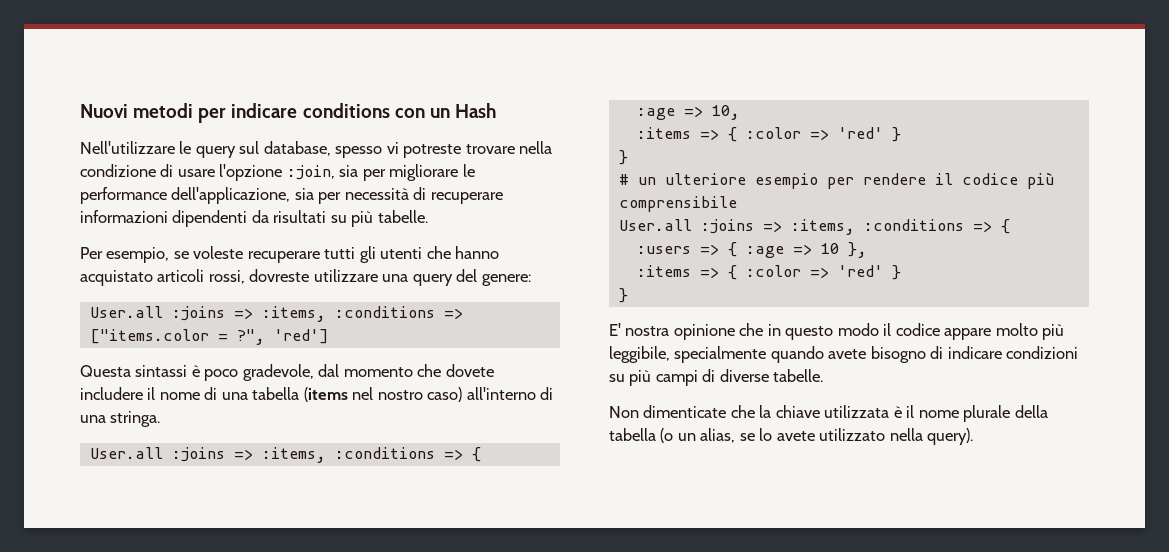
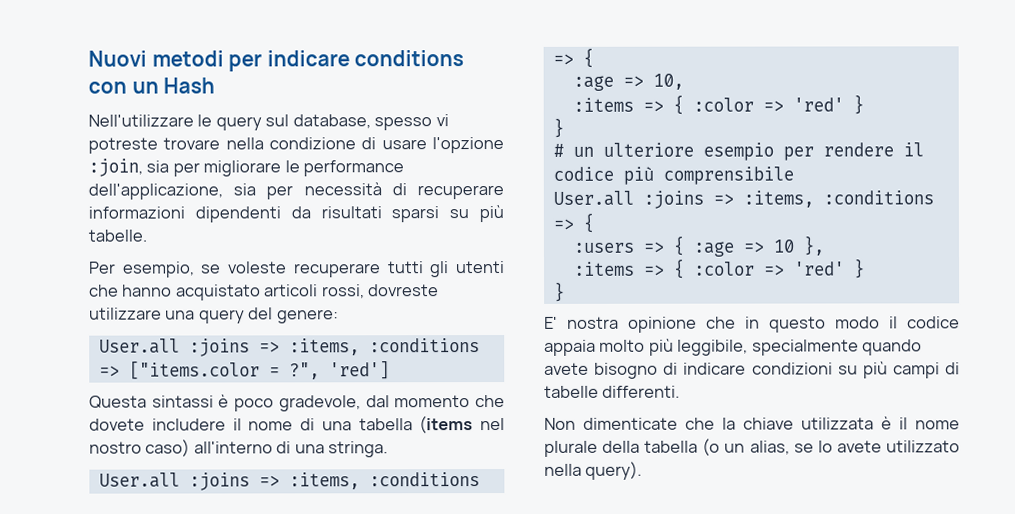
- Nell'utilizzare le query sul database, spesso vi potreste trovare nella condizione di usare l'opzione :join, sia per migliorare le performance dell'applicazione, sia per necessità di recuperare informazioni dipendenti da risultati su più tabelle.
+ Nell'utilizzare le query sul database, spesso vi potreste trovare nella condizione di usare l'opzione :join, sia per migliorare le performance dell'applicazione, sia per necessità di recuperare informazioni dipendenti da risultati sparsi su più tabelle.
- E' nostra opinione che in questo modo il codice appare molto più leggibile, specialmente quando avete bisogno di indicare condizioni su più campi di diverse tabelle.
+ E' nostra opinione che in questo modo il codice appaia molto più leggibile, specialmente quando avete bisogno di indicare condizioni su più campi di tabelle differenti.

